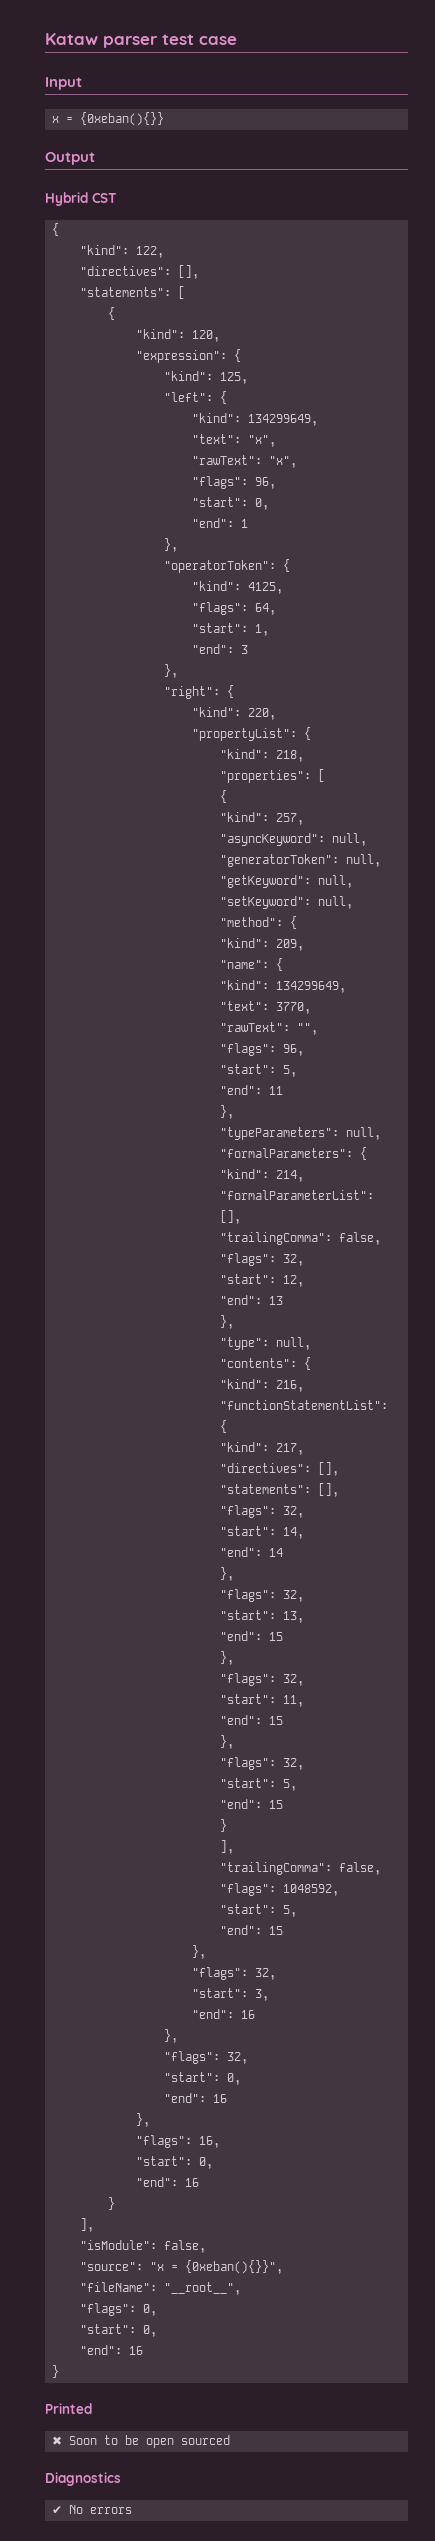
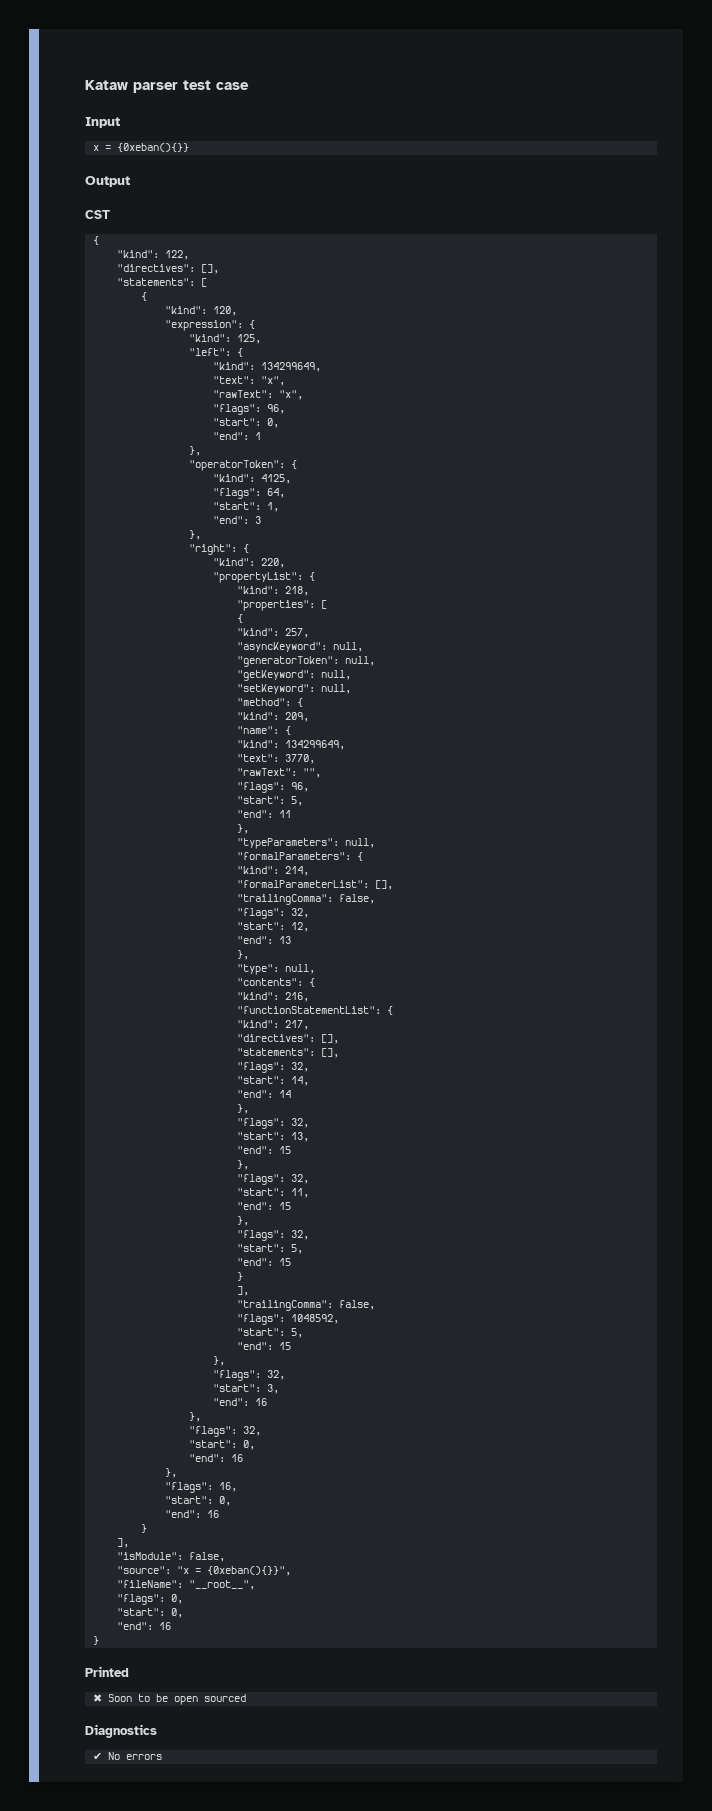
- Hybrid CST
+ CST

